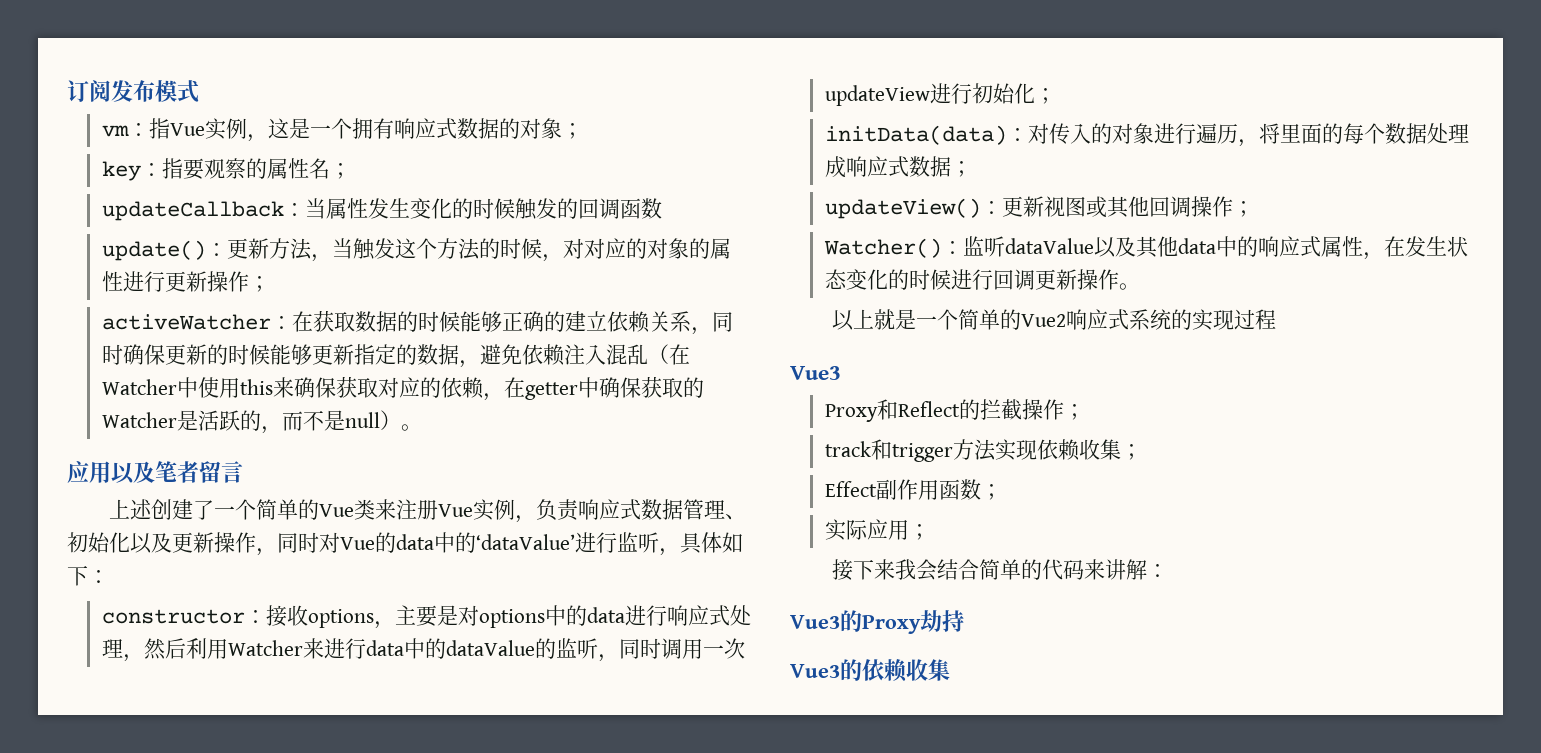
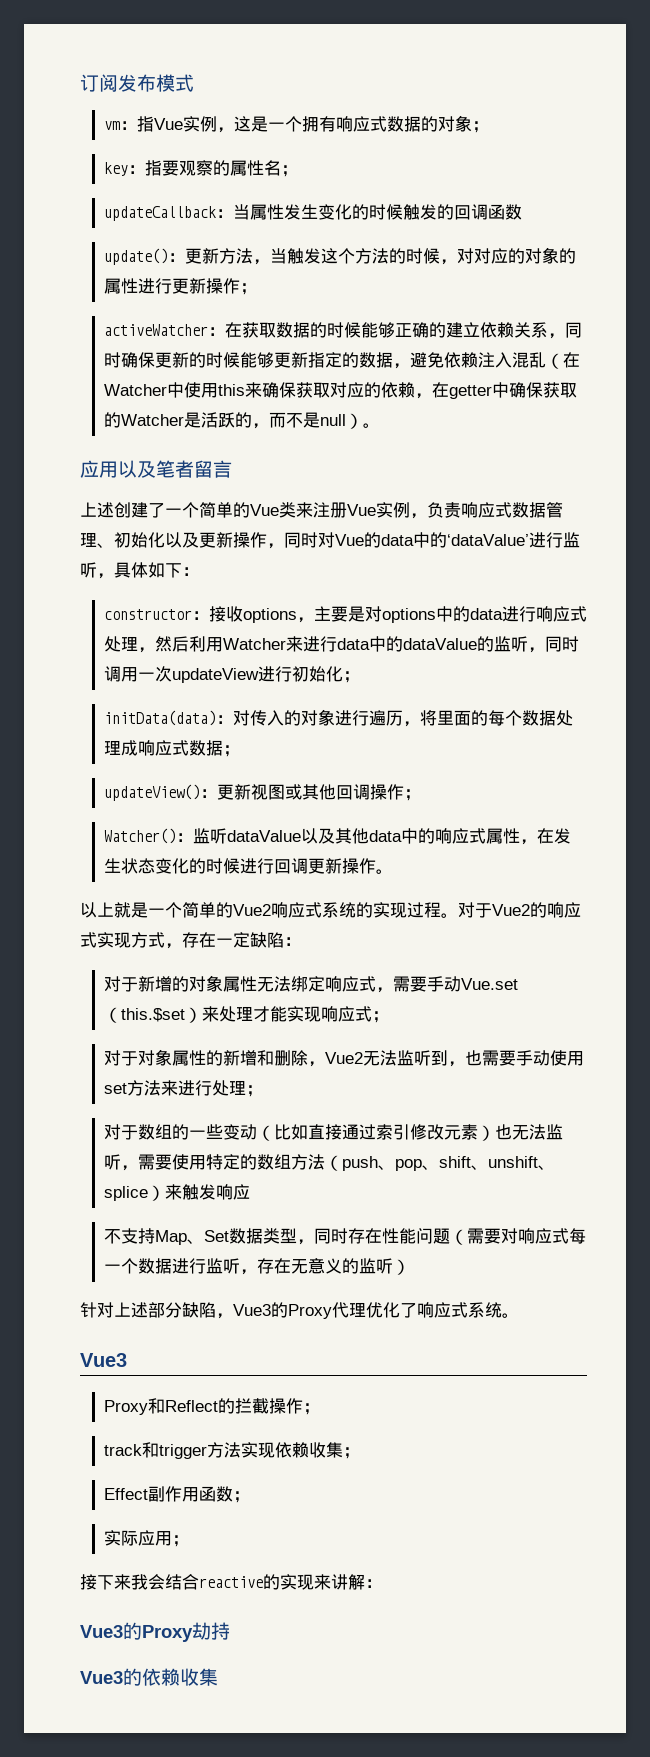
- 以上就是一个简单的Vue2响应式系统的实现过程
+ 以上就是一个简单的Vue2响应式系统的实现过程。对于Vue2的响应式实现方式，存在一定缺陷：
+ 对于新增的对象属性无法绑定响应式，需要手动Vue.set（this.$set）来处理才能实现响应式；
+ 对于对象属性的新增和删除，Vue2无法监听到，也需要手动使用set方法来进行处理；
+ 对于数组的一些变动（比如直接通过索引修改元素）也无法监听，需要使用特定的数组方法（push、pop、shift、unshift、splice）来触发响应
+ 不支持Map、Set数据类型，同时存在性能问题（需要对响应式每一个数据进行监听，存在无意义的监听）
+ 针对上述部分缺陷，Vue3的Proxy代理优化了响应式系统。
- 接下来我会结合简单的代码来讲解：
+ 接下来我会结合reactive的实现来讲解：

